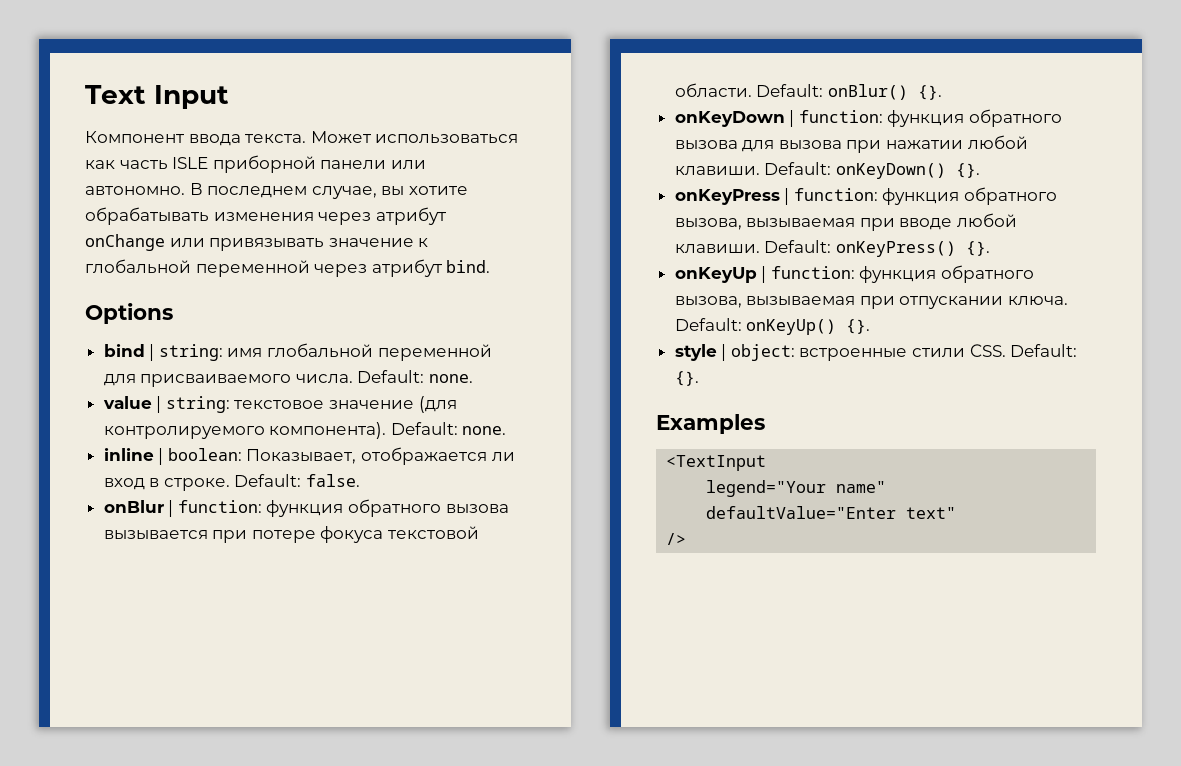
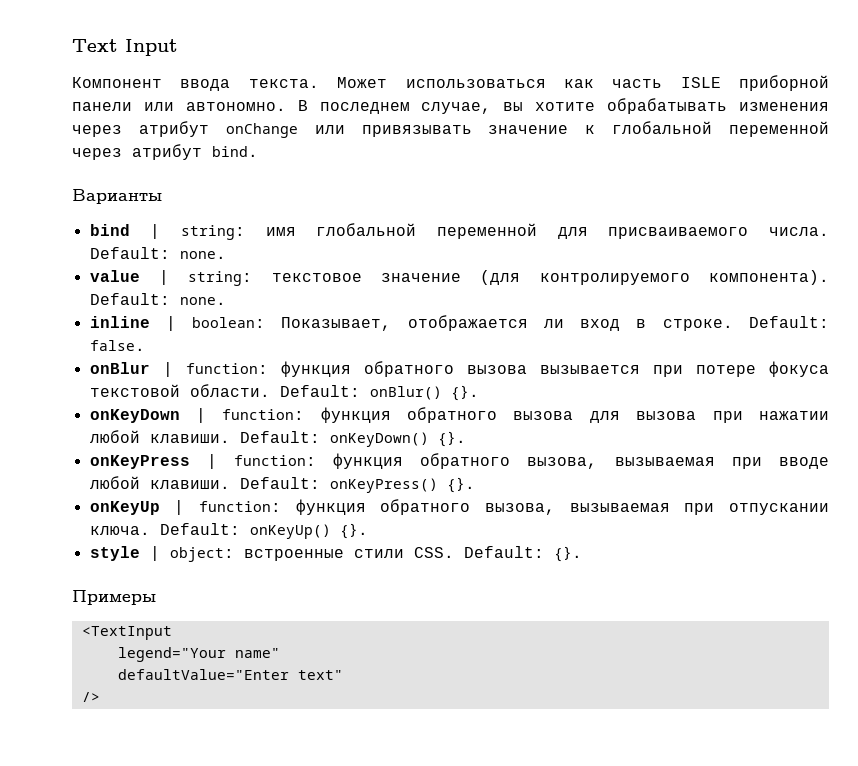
- Options
+ Варианты
- Examples
+ Примеры

